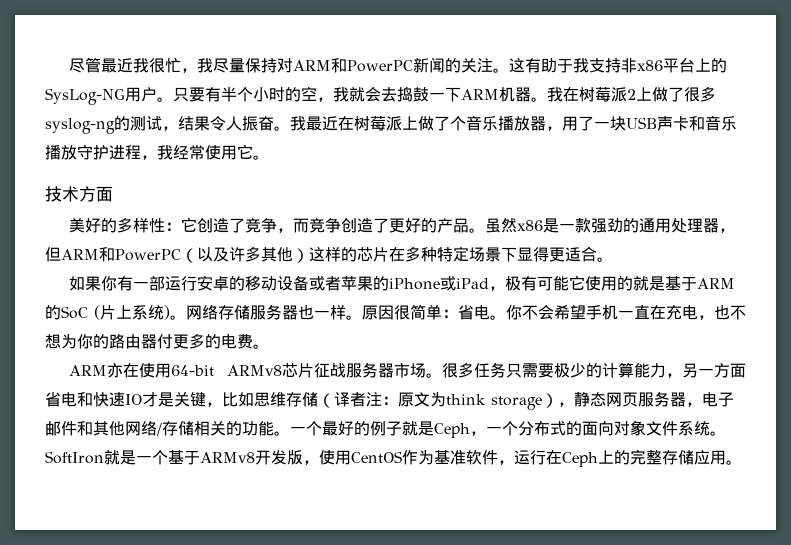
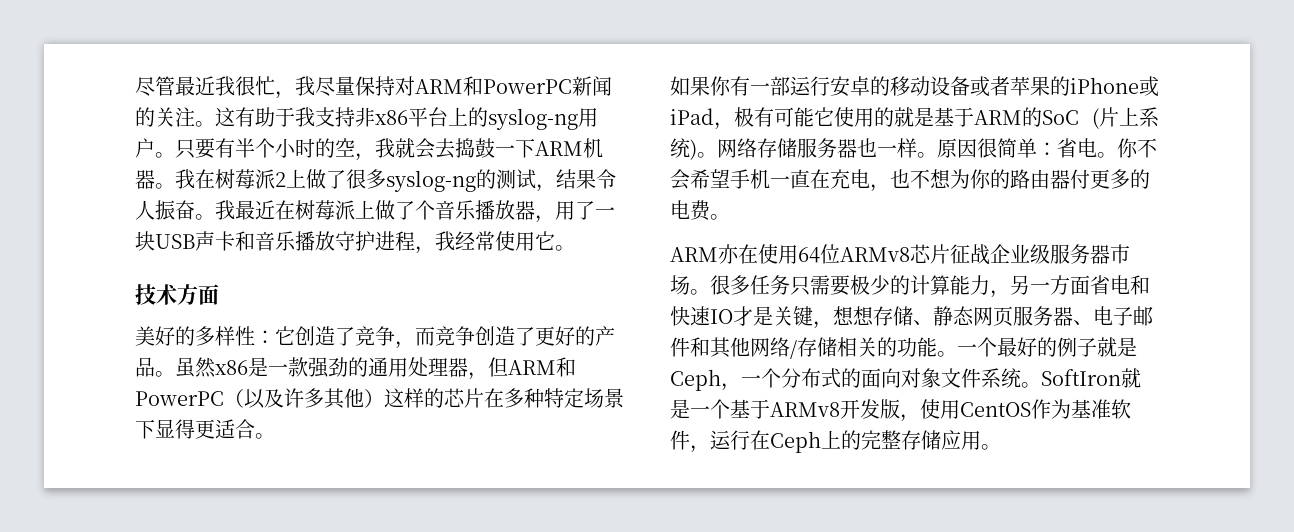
- 这有助于我支持非x86平台上的SysLog-NG用户。
+ 这有助于我支持非x86平台上的syslog-ng用户。
- ARM亦在使用64-bit ARMv8芯片征战服务器市场。
+ ARM亦在使用64位ARMv8芯片征战企业级服务器市场。
- 很多任务只需要极少的计算能力，另一方面省电和快速IO才是关键，比如思维存储（译者注：原文为think storage），静态网页服务器，电子邮件和其他网络/存储相关的功能。
+ 很多任务只需要极少的计算能力，另一方面省电和快速IO才是关键，想想存储、静态网页服务器、电子邮件和其他网络/存储相关的功能。

